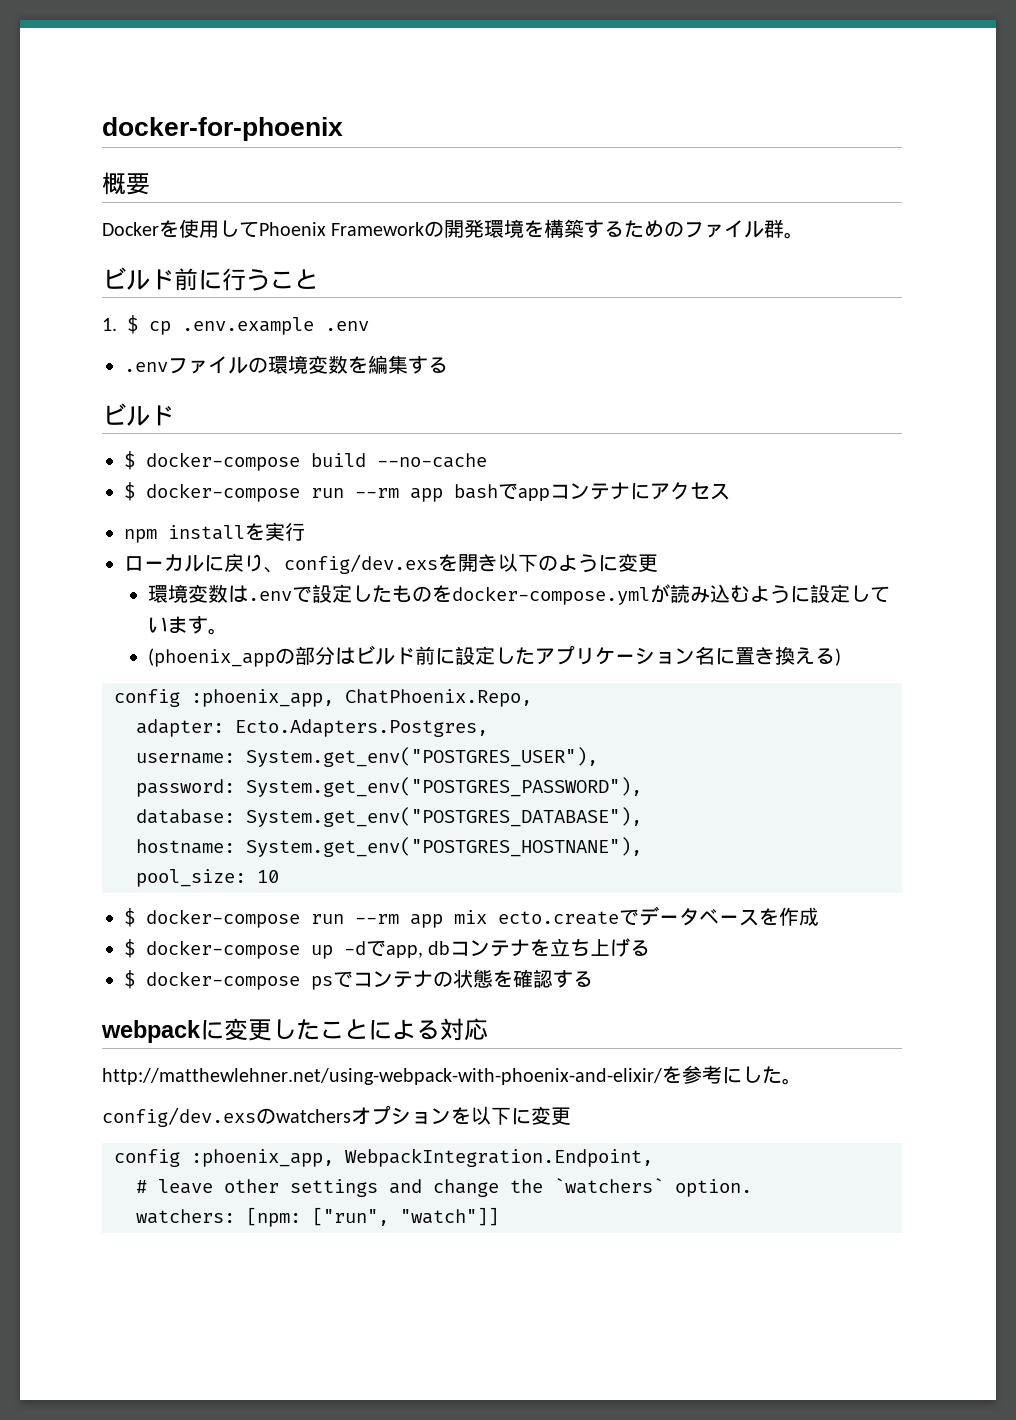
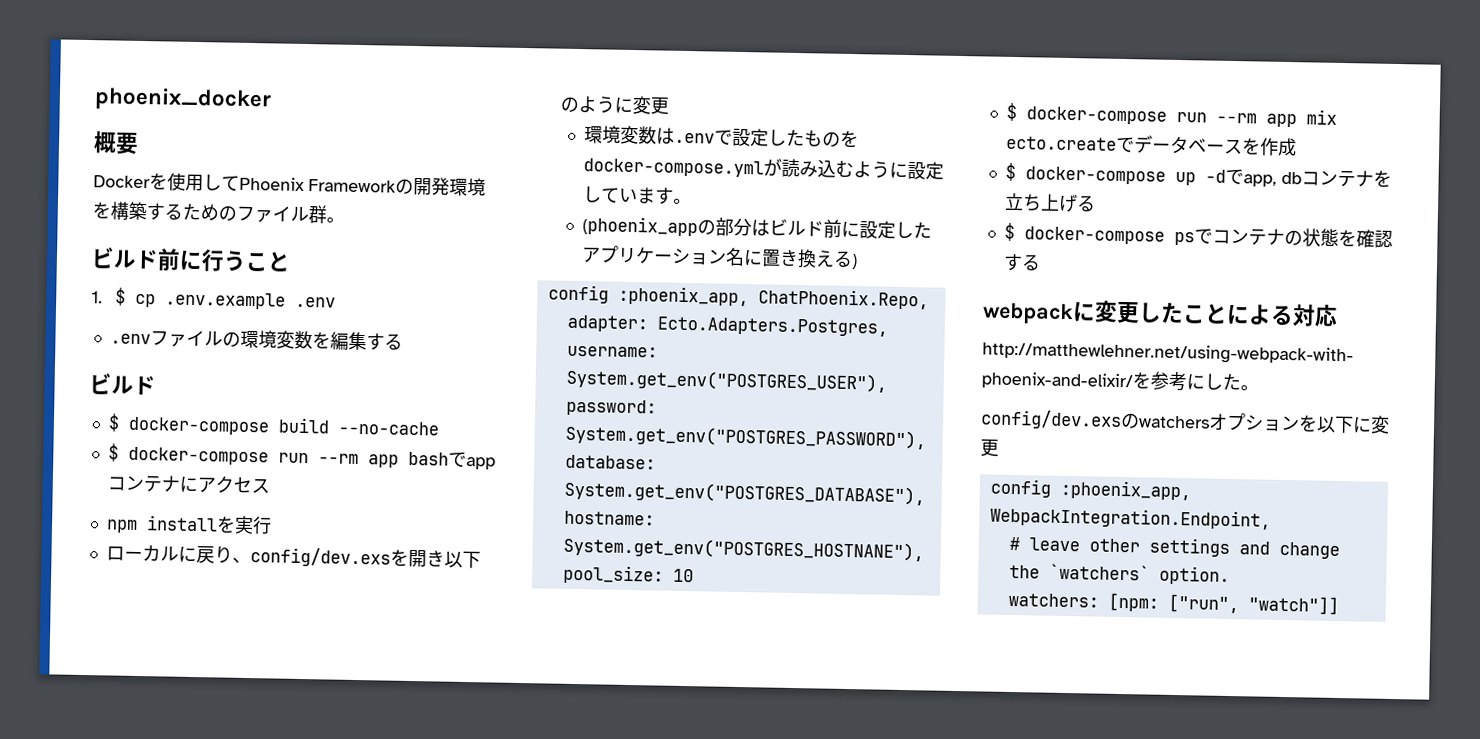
- docker-for-phoenix
+ phoenix_docker

